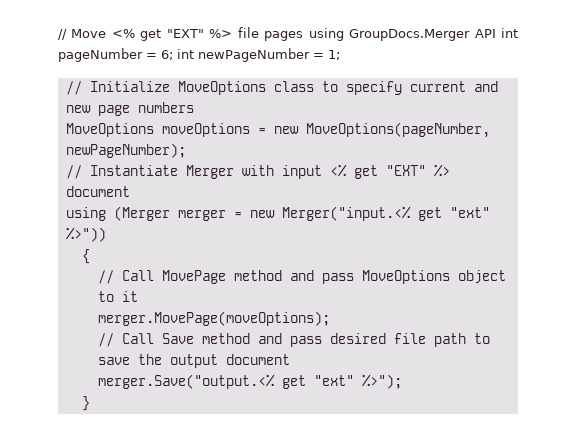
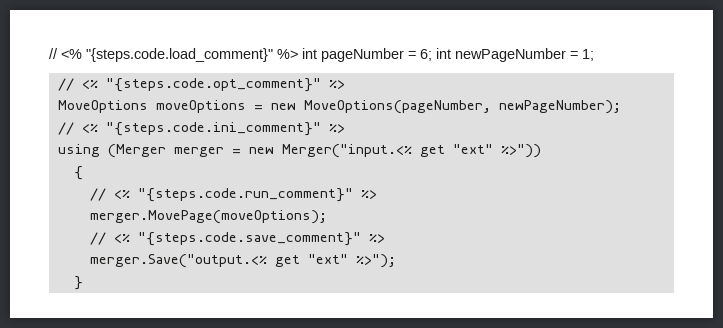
- // Move <% get "EXT" %> file pages using GroupDocs.Merger API int pageNumber = 6; int newPageNumber = 1;
+ // <% "{steps.code.load_comment}" %> int pageNumber = 6; int newPageNumber = 1;
- // Initialize MoveOptions class to specify current and new page numbers
+ // <% "{steps.code.opt_comment}" %>
- // Instantiate Merger with input <% get "EXT" %> document
+ // <% "{steps.code.ini_comment}" %>
- // Call MovePage method and pass MoveOptions object to it
+ // <% "{steps.code.run_comment}" %>
  merger.MovePage(moveOptions);
- // Call Save method and pass desired file path to save the output document
+ // <% "{steps.code.save_comment}" %>

